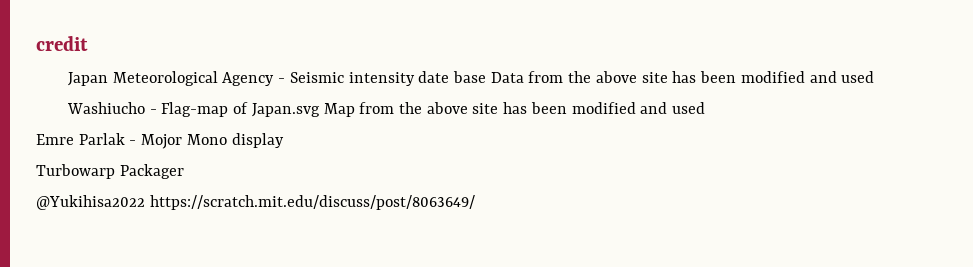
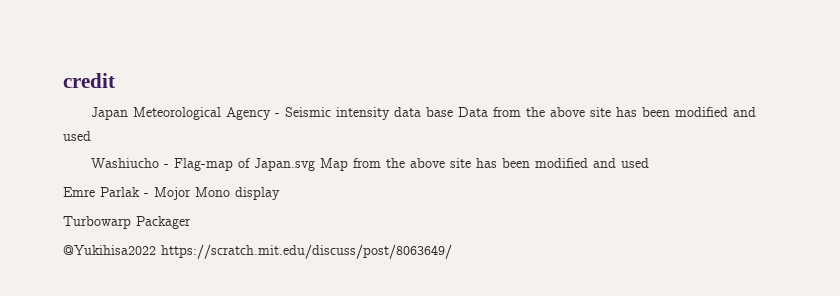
- Japan Meteorological Agency - Seismic intensity date base Data from the above site has been modified and used
+ Japan Meteorological Agency - Seismic intensity data base Data from the above site has been modified and used

